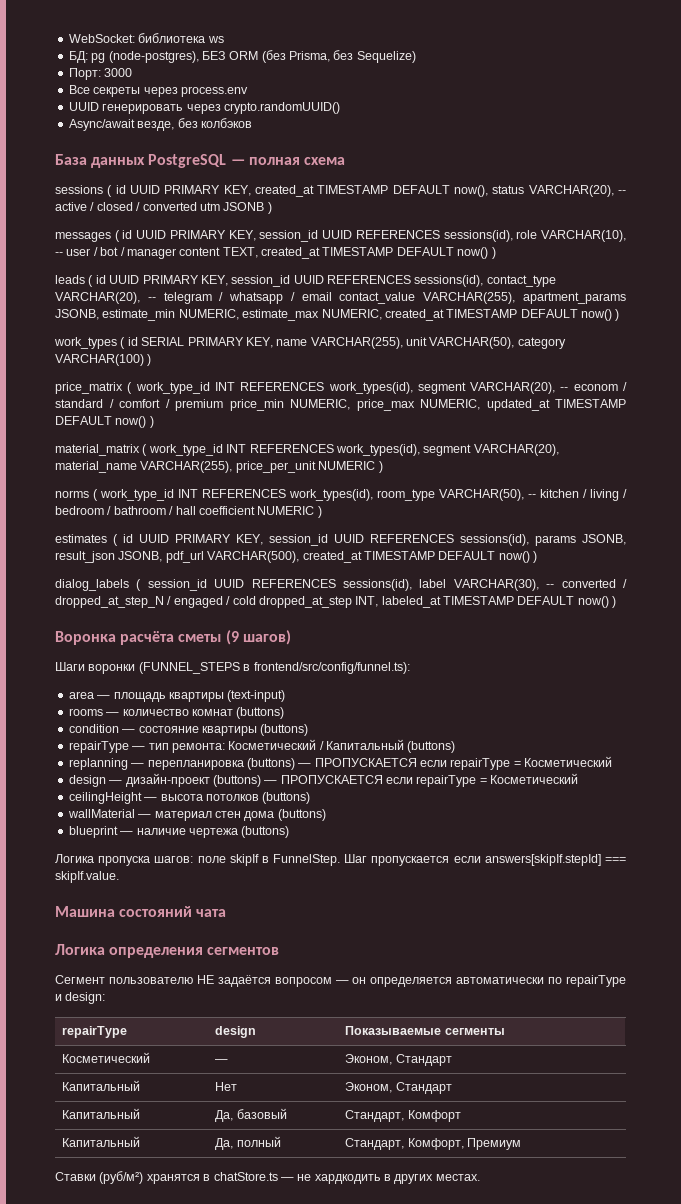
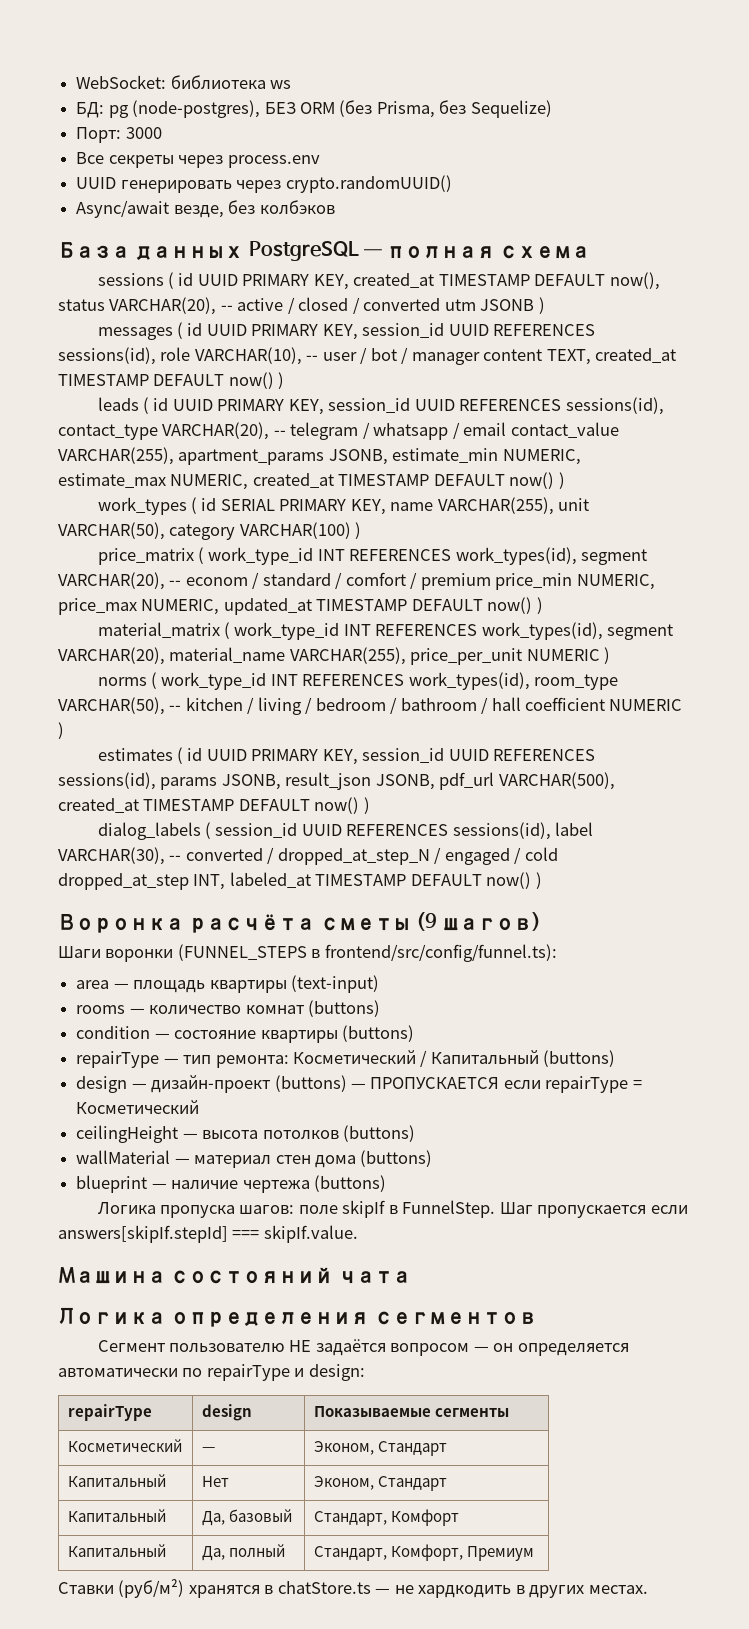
- replanning — перепланировка (buttons) — ПРОПУСКАЕТСЯ если repairType = Косметический

